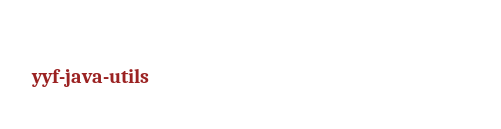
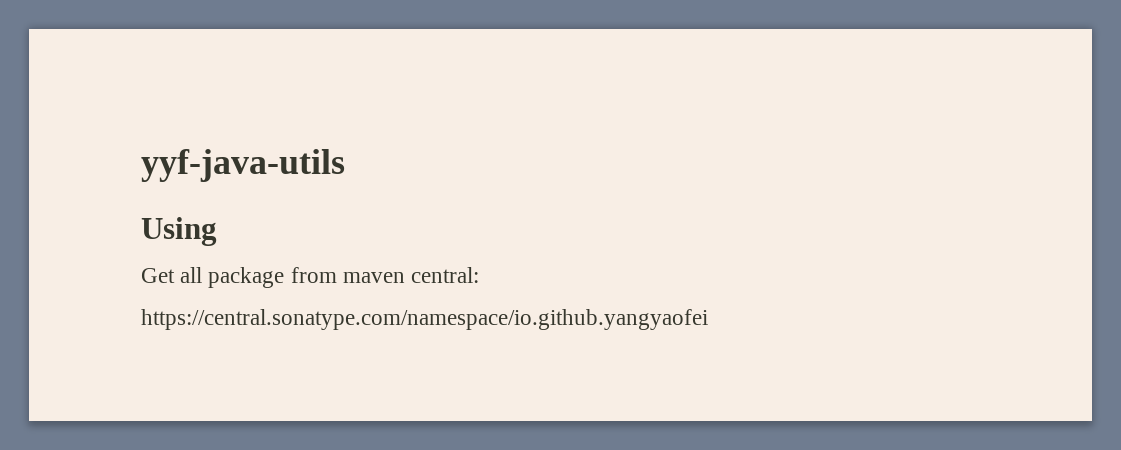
+ Using
+ Get all package from maven central:
+ https://central.sonatype.com/namespace/io.github.yangyaofei

